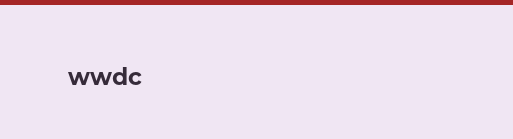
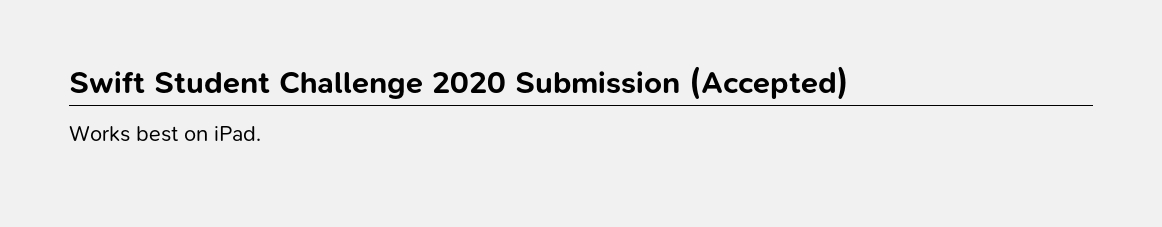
- wwdc
+ Swift Student Challenge 2020 Submission (Accepted)
+ Works best on iPad.

